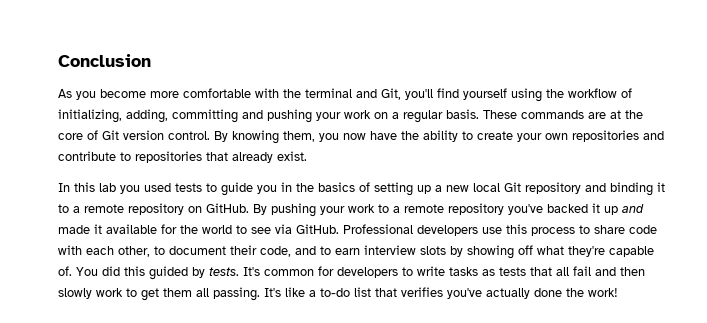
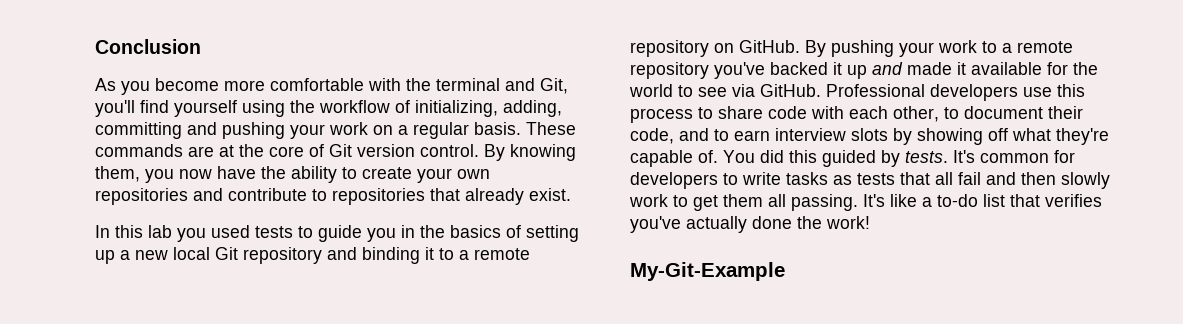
+ My-Git-Example

